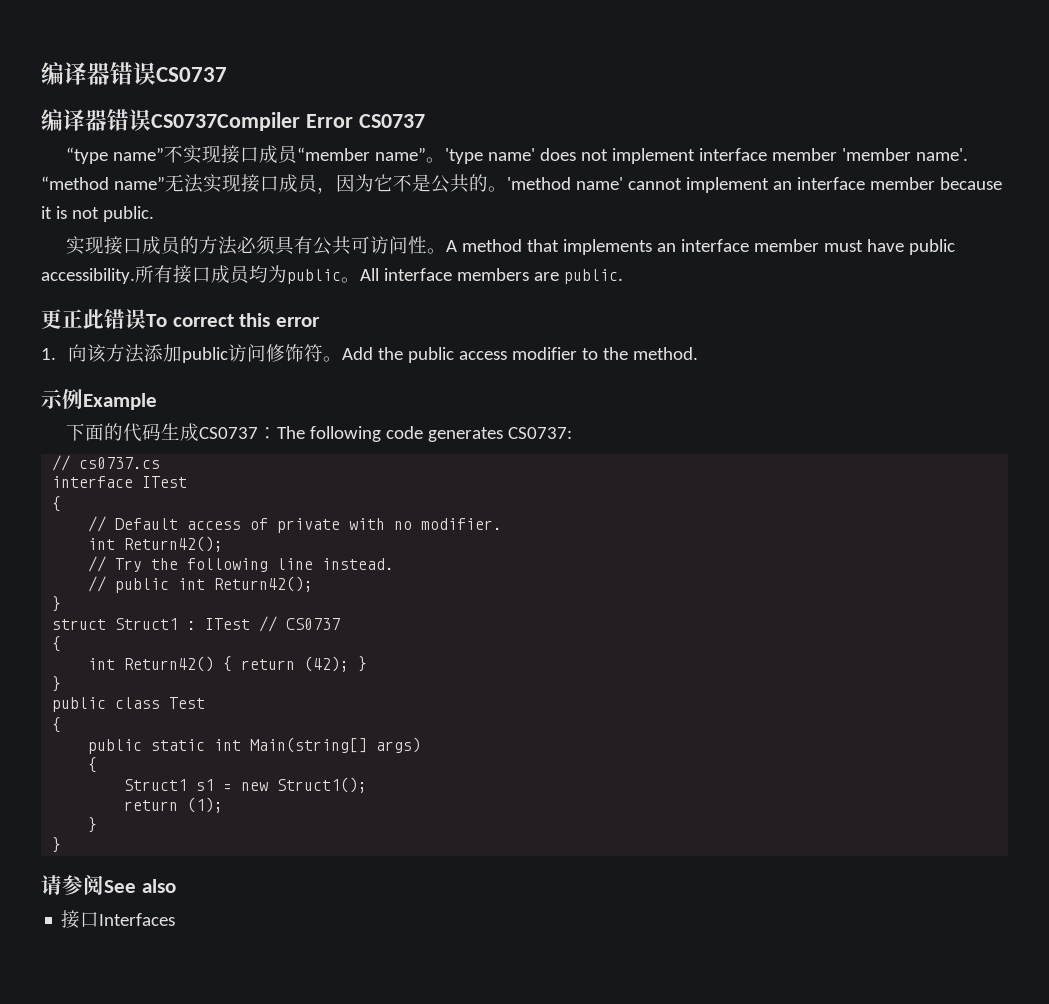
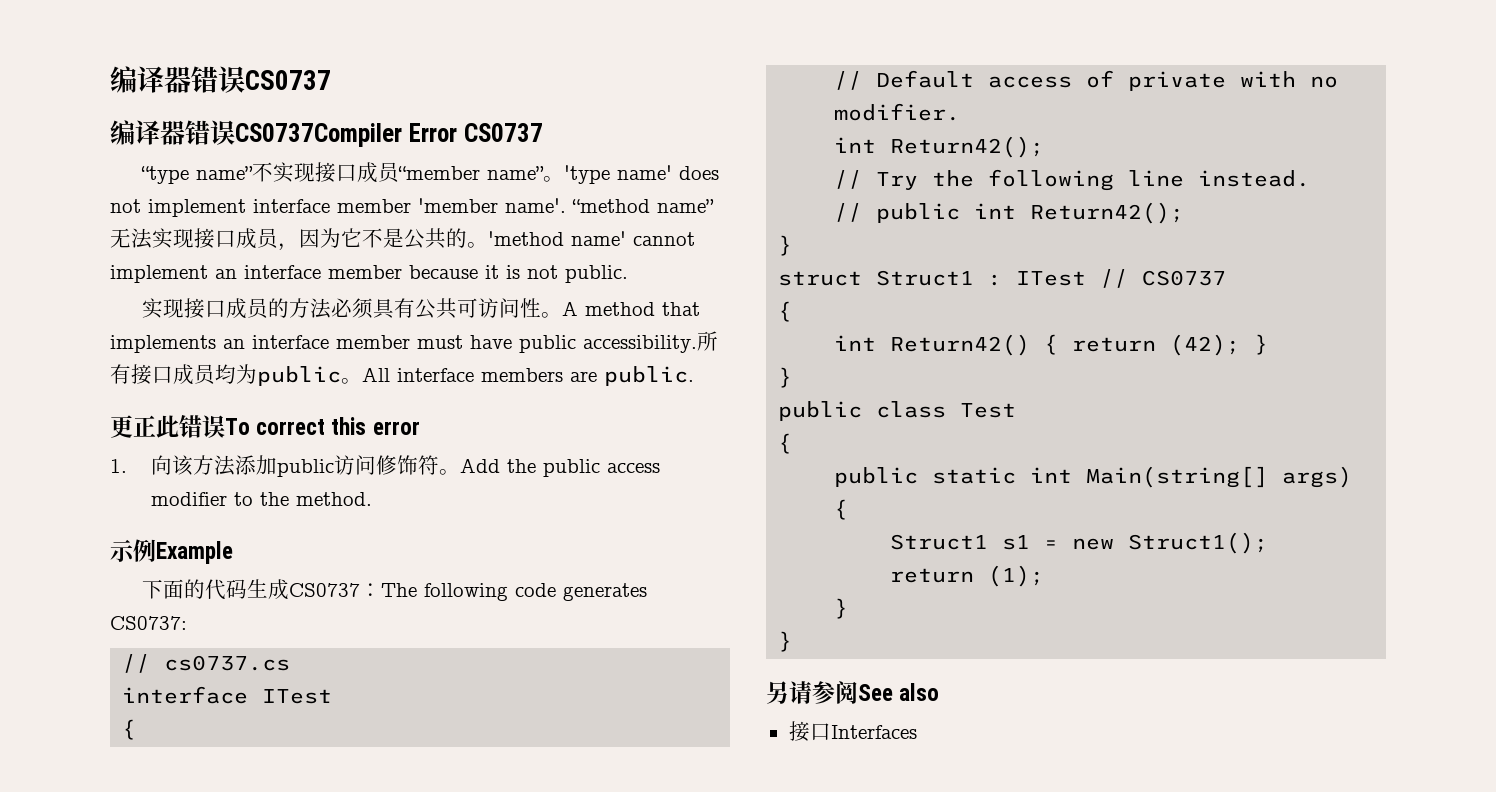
- 请参阅See also
+ 另请参阅See also

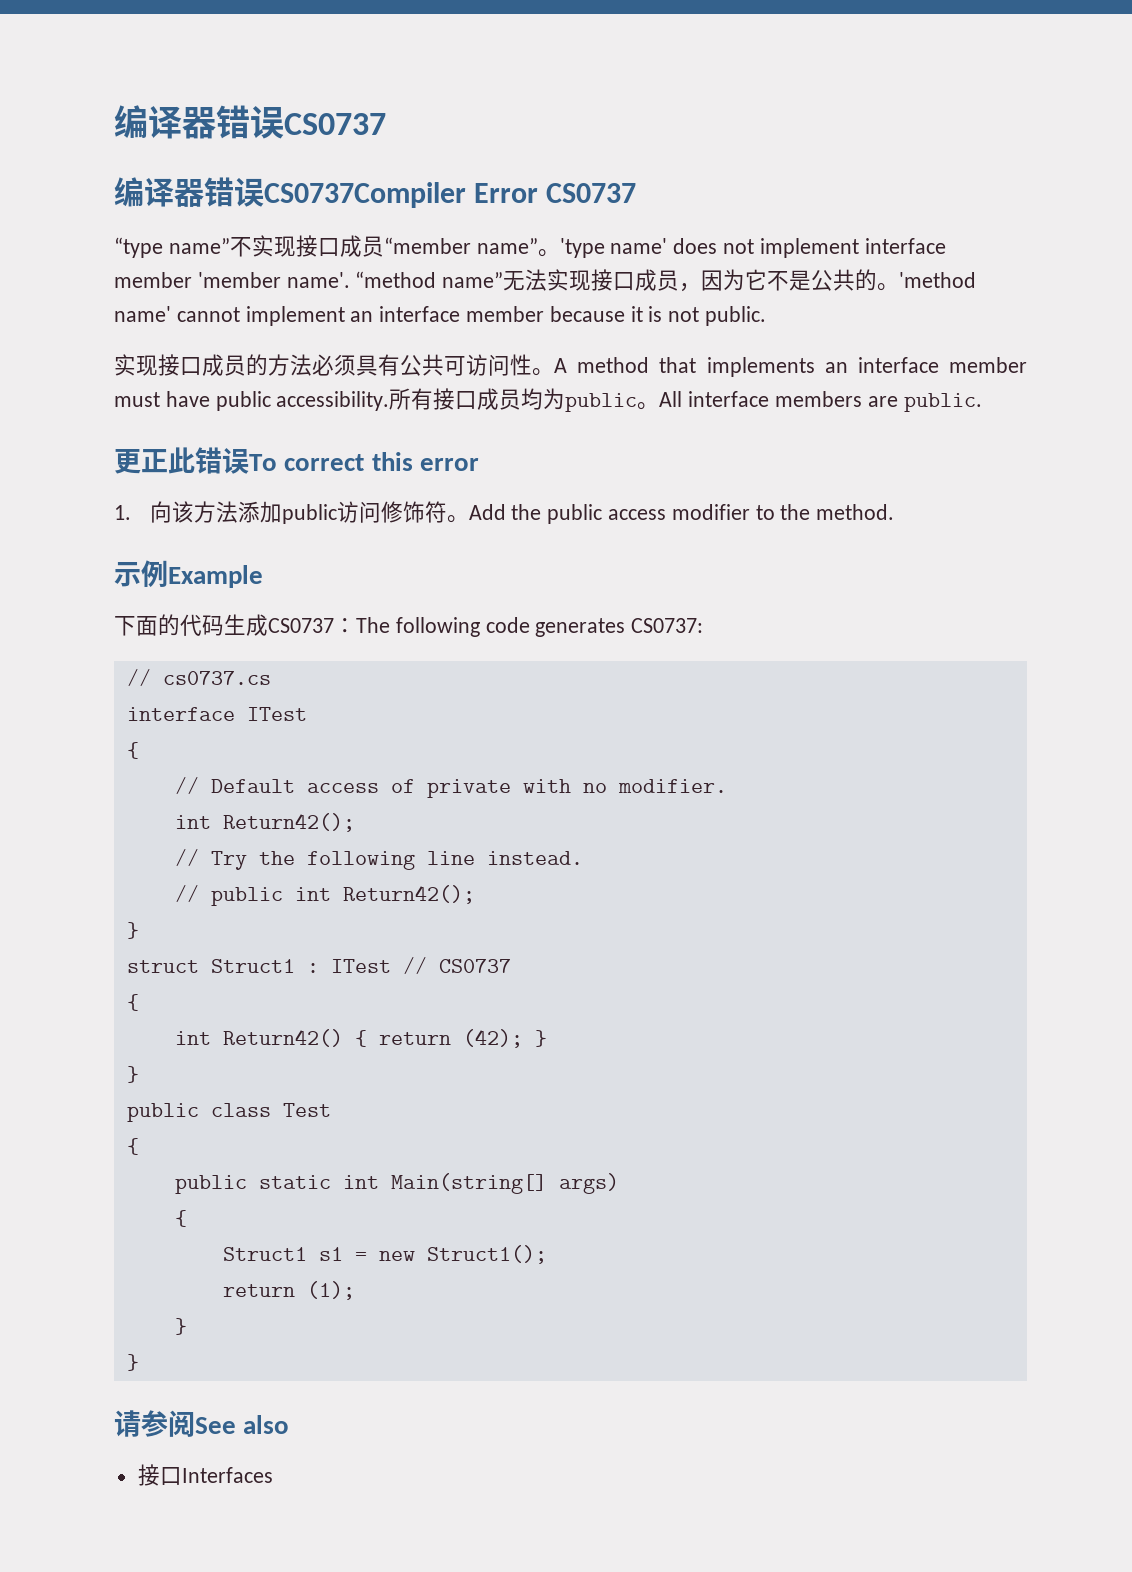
- 另请参阅See also
+ 请参阅See also

